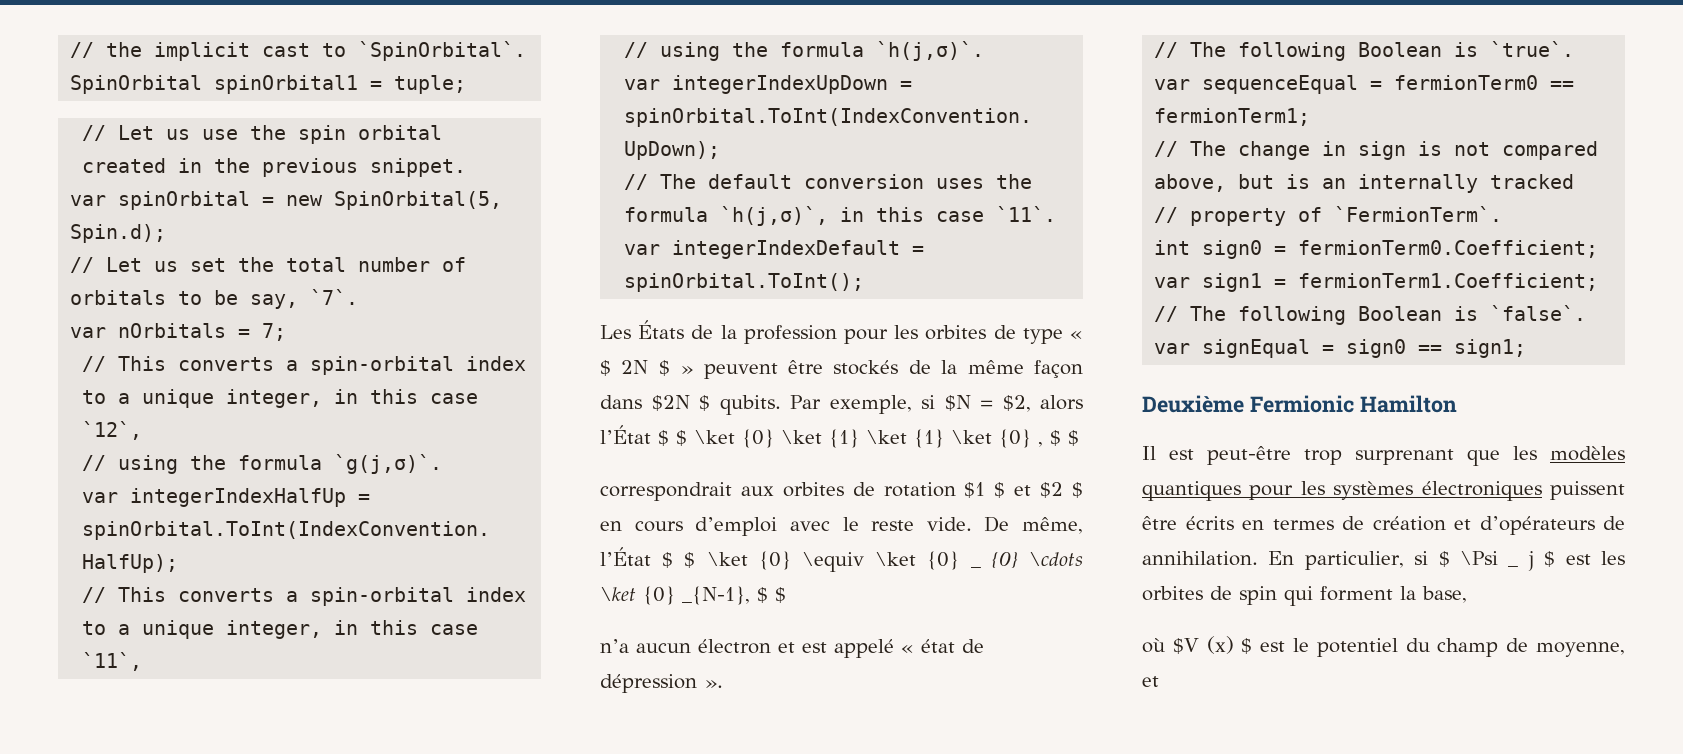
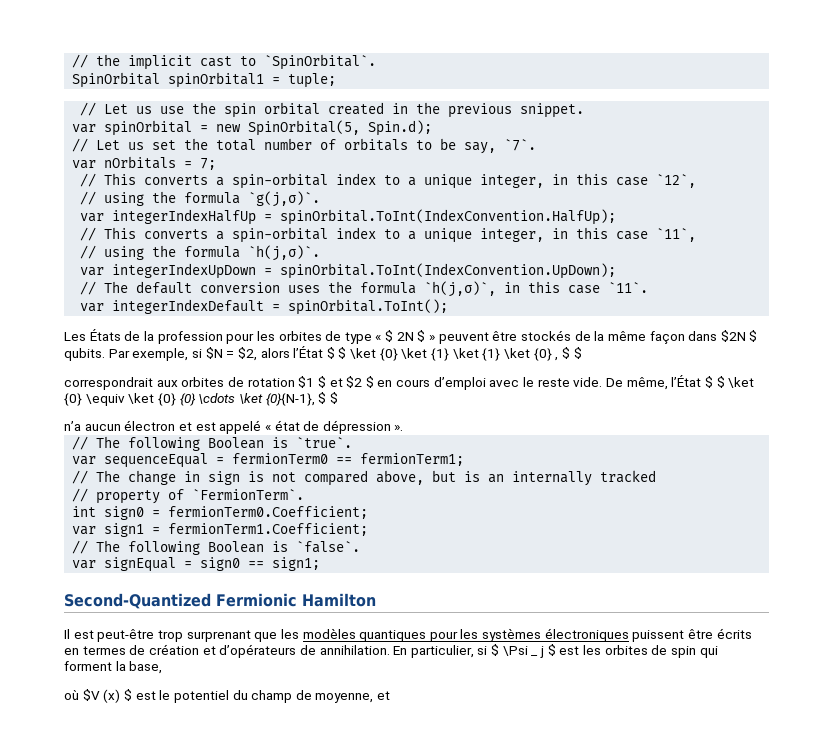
- De même, l’État $ $ \ket {0} \equiv \ket {0} _ {0} \cdots \ket {0} _{N-1}, $ $
+ De même, l’État $ $ \ket {0} \equiv \ket {0} {0} \cdots \ket {0}{N-1}, $ $
- Deuxième Fermionic Hamilton
+ Second-Quantized Fermionic Hamilton

